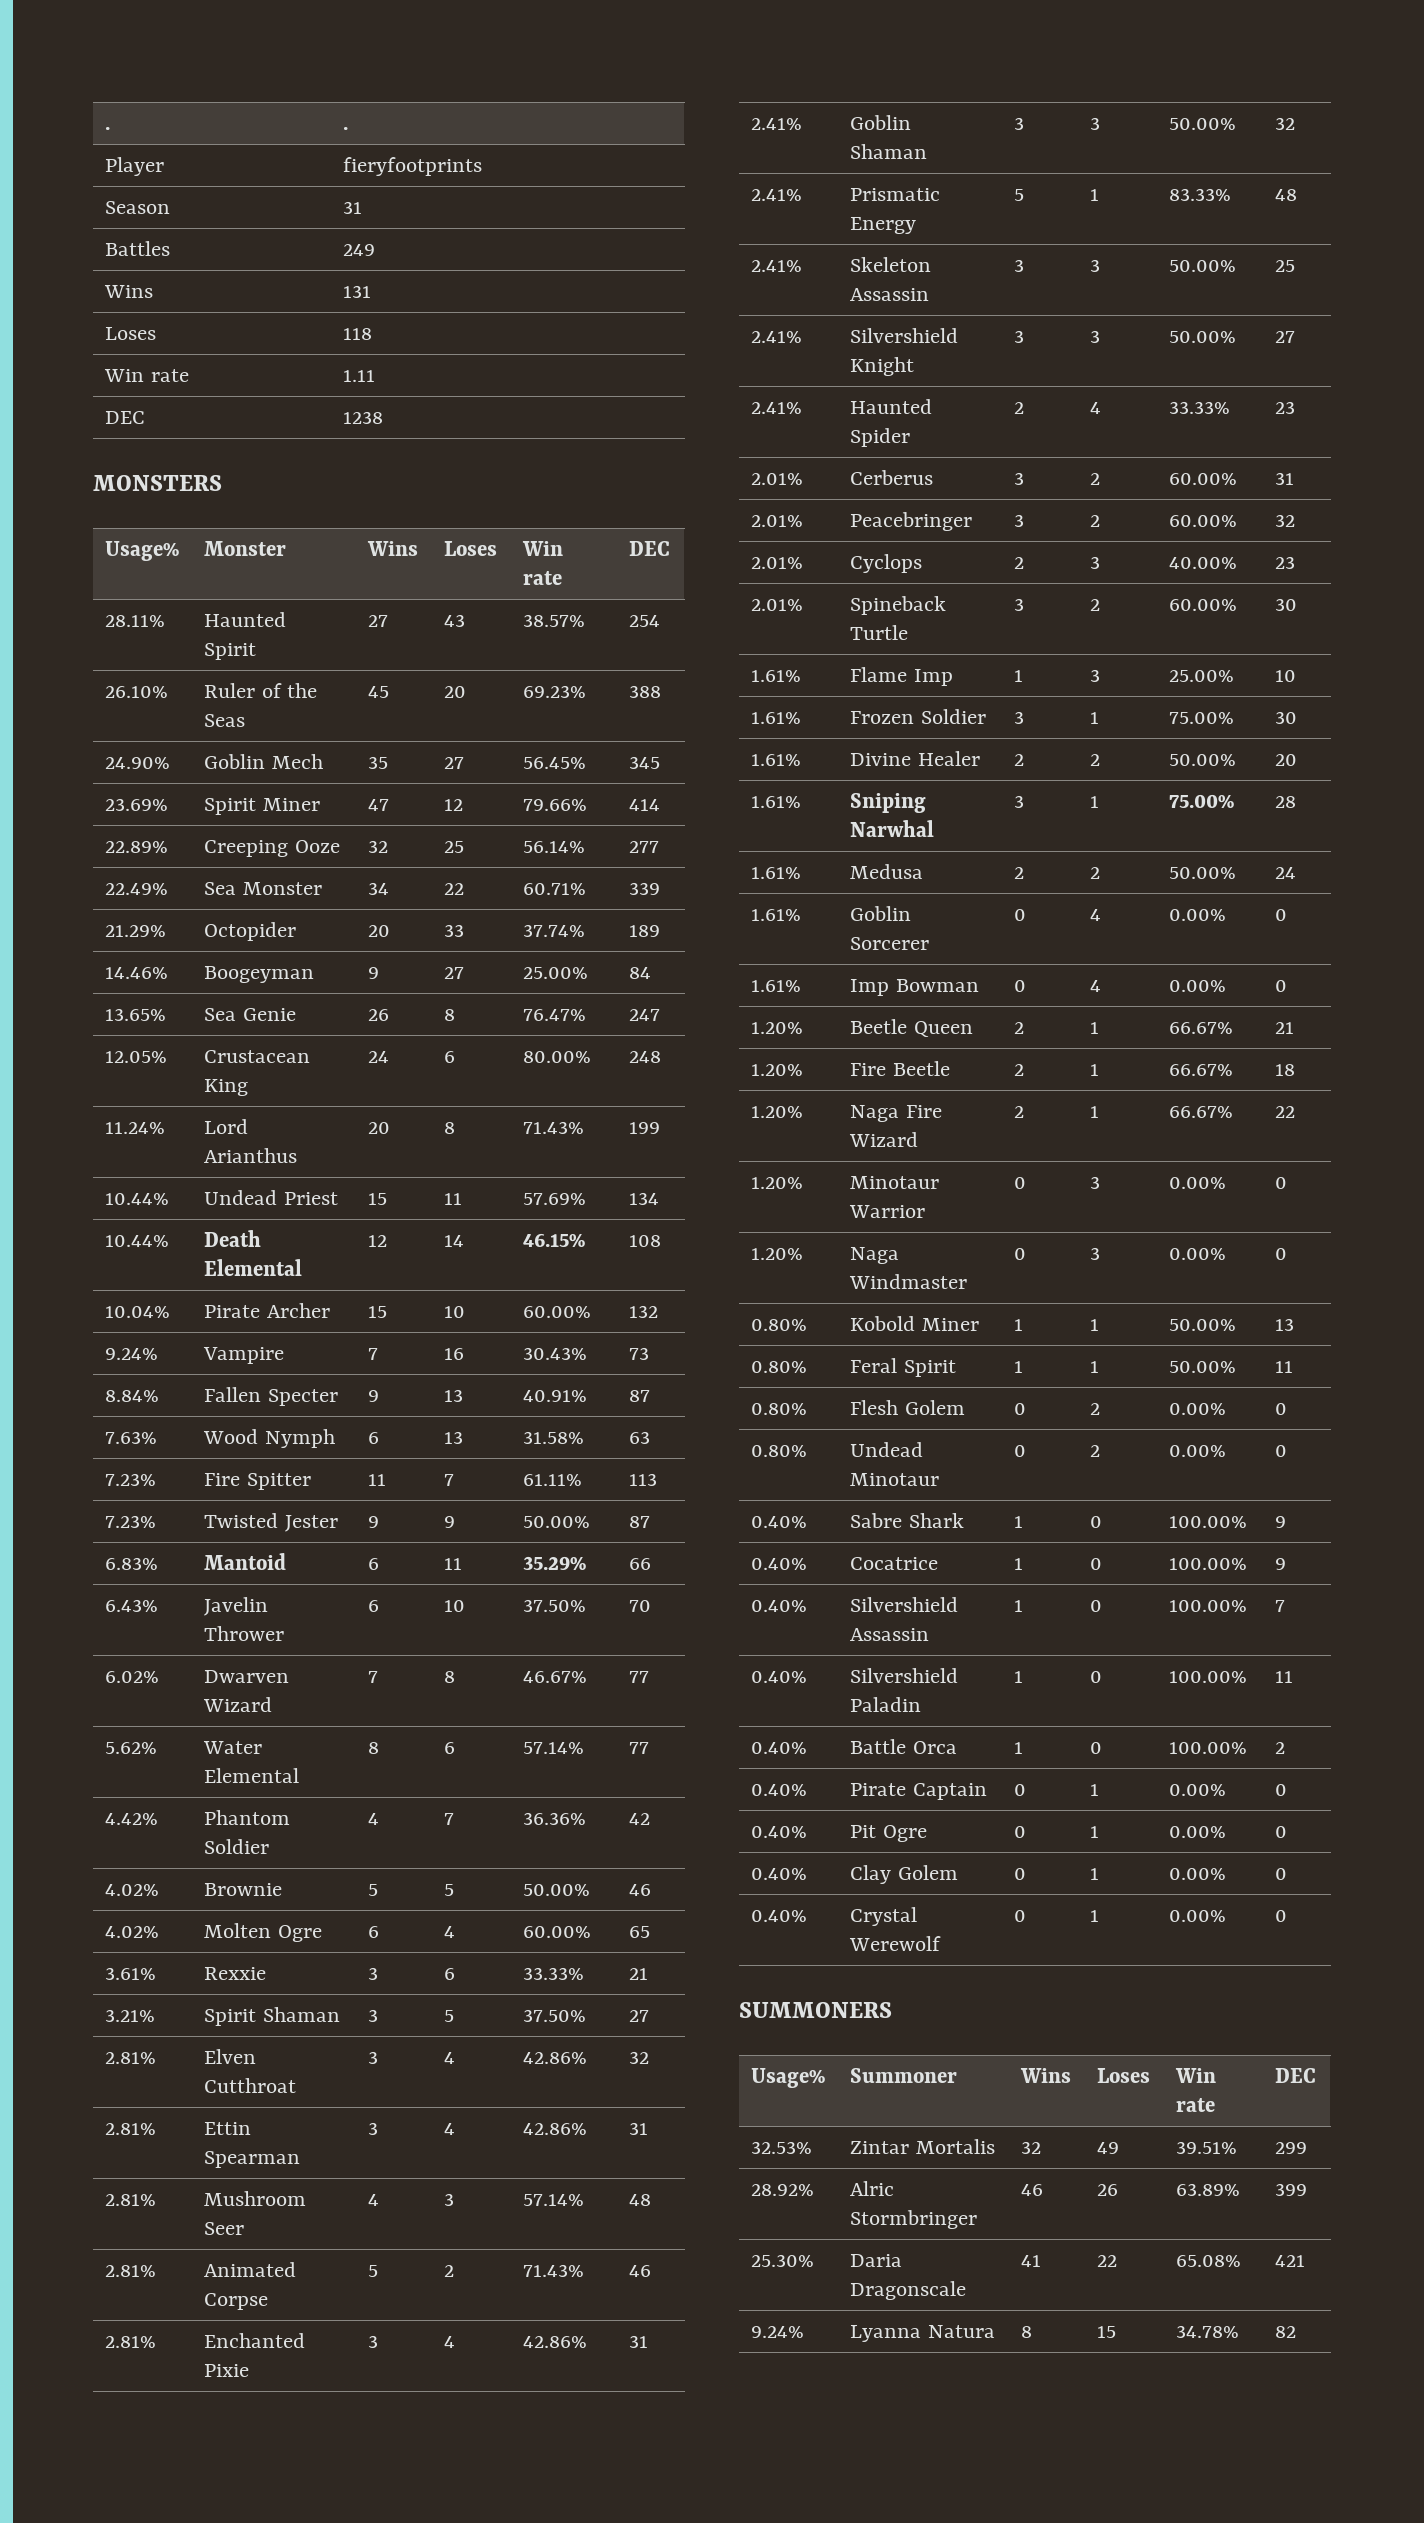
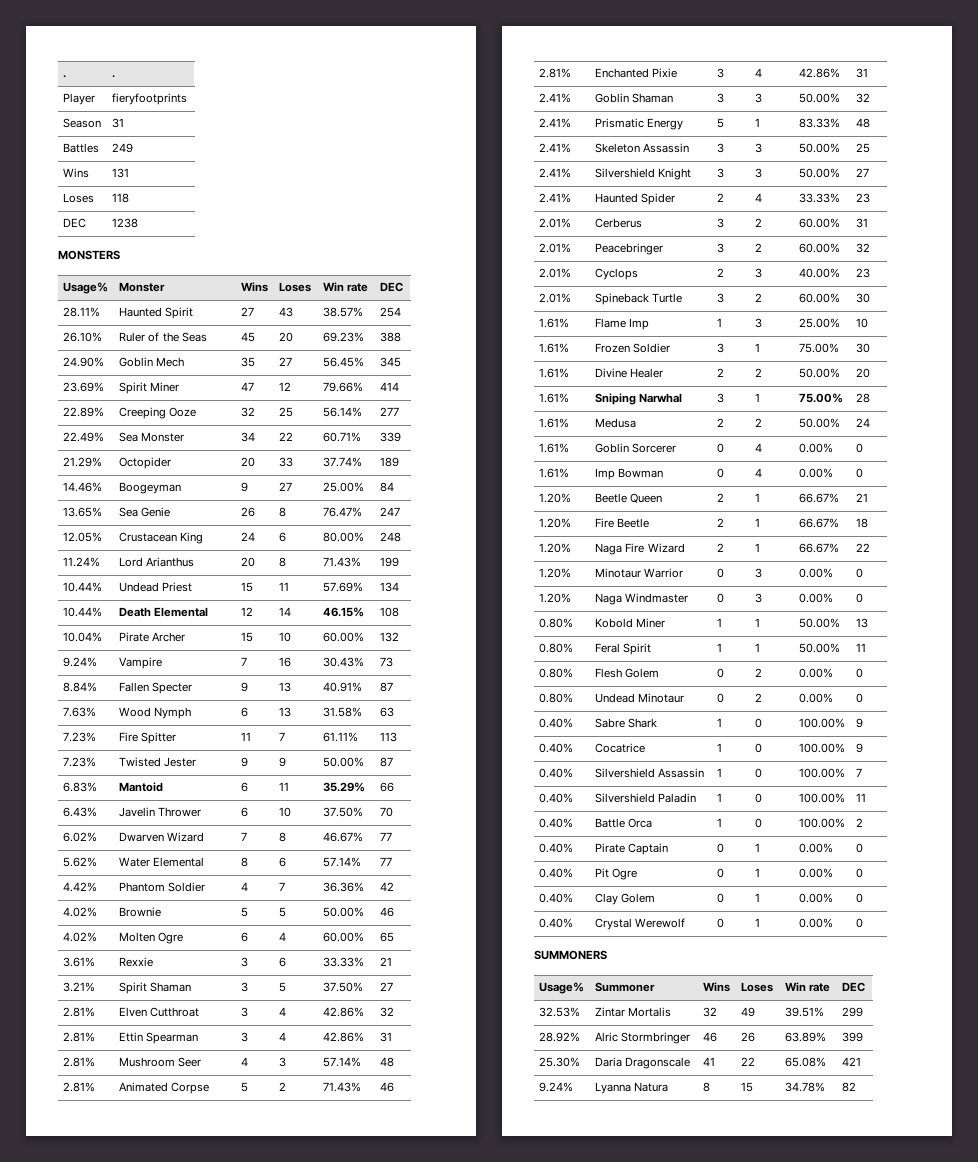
- Win rate | 1.11

